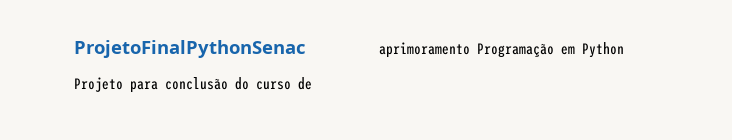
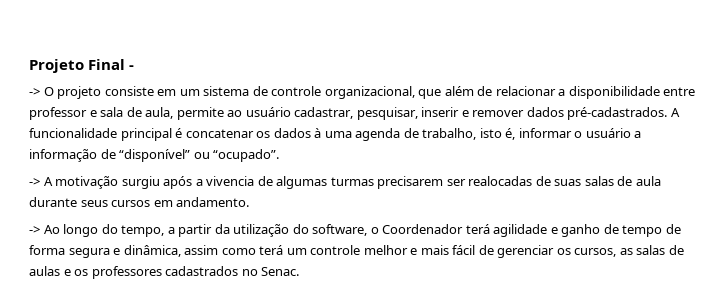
- ProjetoFinalPythonSenac
- Projeto para conclusão do curso de aprimoramento Programação em Python
+ Projeto Final -
+ -> O projeto consiste em um sistema de controle organizacional, que além de relacionar a disponibilidade entre professor e sala de aula, permite ao usuário cadastrar, pesquisar, inserir e remover dados pré-cadastrados. A funcionalidade principal é concatenar os dados à uma agenda de trabalho, isto é, informar o usuário a informação de “disponível” ou “ocupado”.
+ -> A motivação surgiu após a vivencia de algumas turmas precisarem ser realocadas de suas salas de aula durante seus cursos em andamento.
+ -> Ao longo do tempo, a partir da utilização do software, o Coordenador terá agilidade e ganho de tempo de forma segura e dinâmica, assim como terá um controle melhor e mais fácil de gerenciar os cursos, as salas de aulas e os professores cadastrados no Senac.

